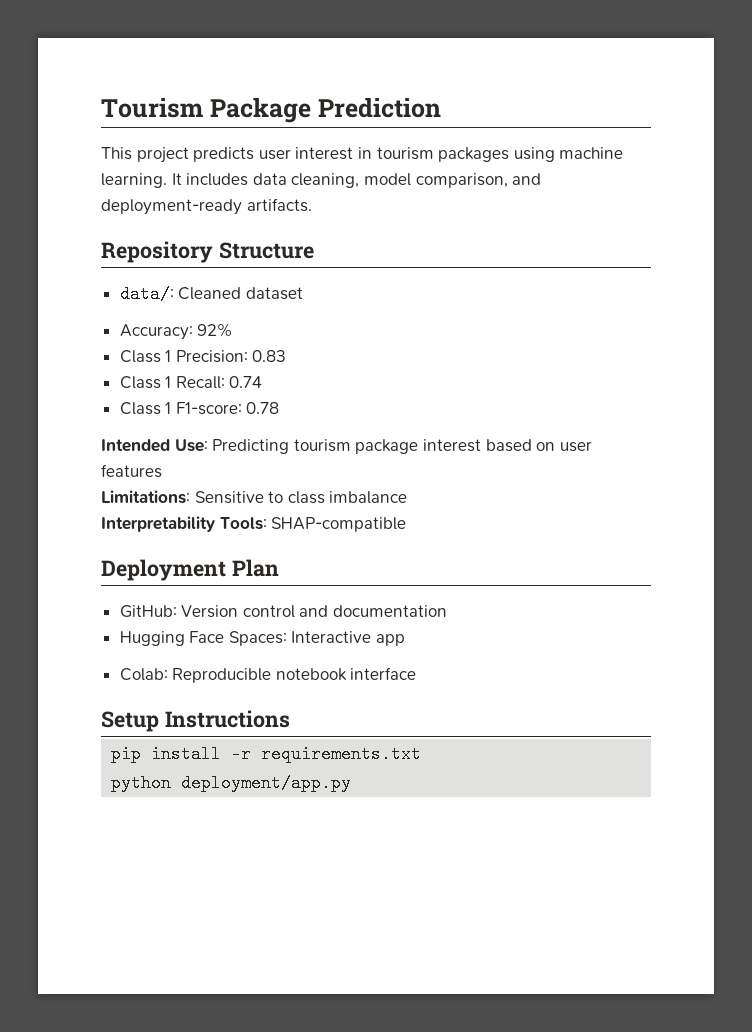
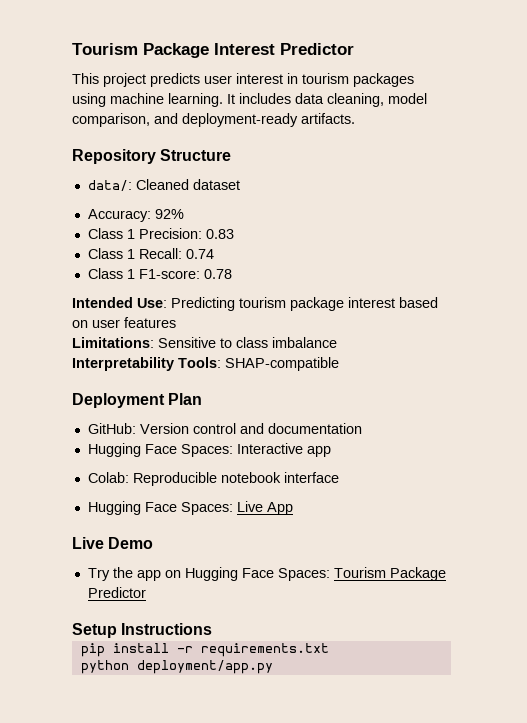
- Tourism Package Prediction
+ Tourism Package Interest Predictor
+ Hugging Face Spaces: Live App
+ Live Demo
+ Try the app on Hugging Face Spaces: Tourism Package Predictor

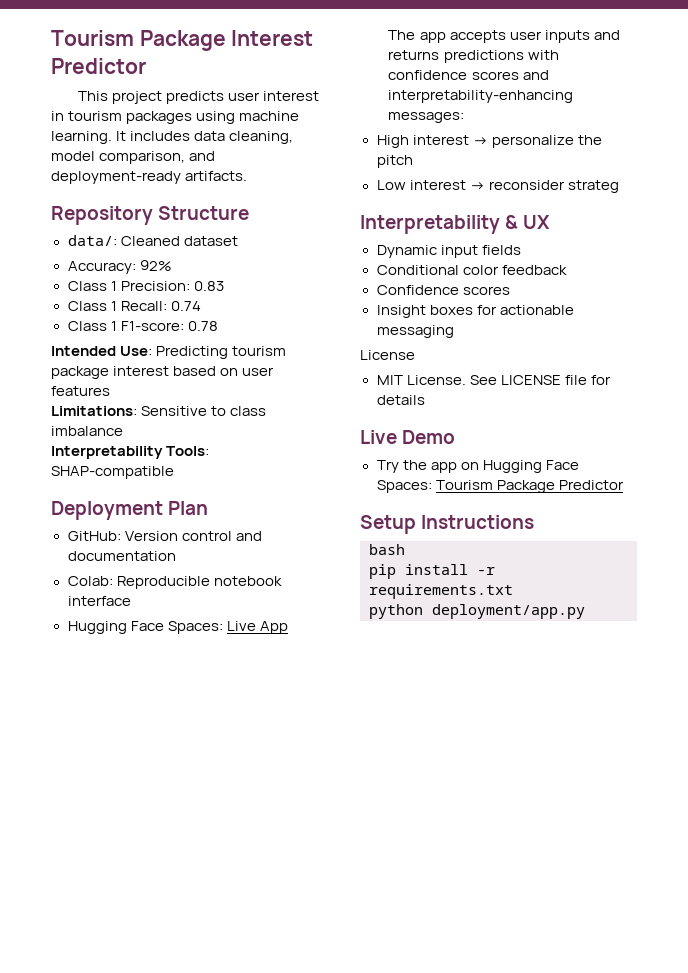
- Hugging Face Spaces: Interactive app
+ The app accepts user inputs and returns predictions with confidence scores and interpretability-enhancing messages:
+ High interest → personalize the pitch
+ Low interest → reconsider strateg
+ Interpretability & UX
+ Dynamic input fields
+ Conditional color feedback
+ Confidence scores
+ Insight boxes for actionable messaging
+ License
+ MIT License. See LICENSE file for details
+ bash

